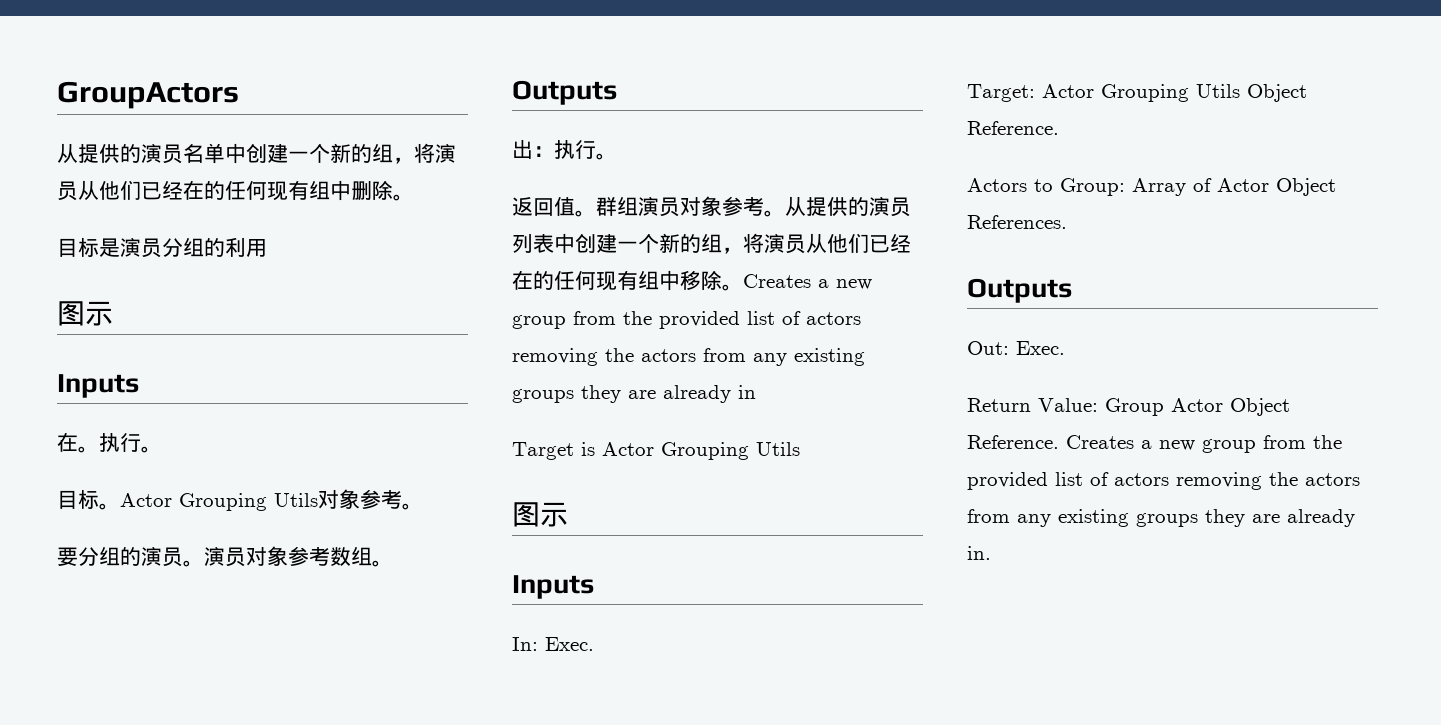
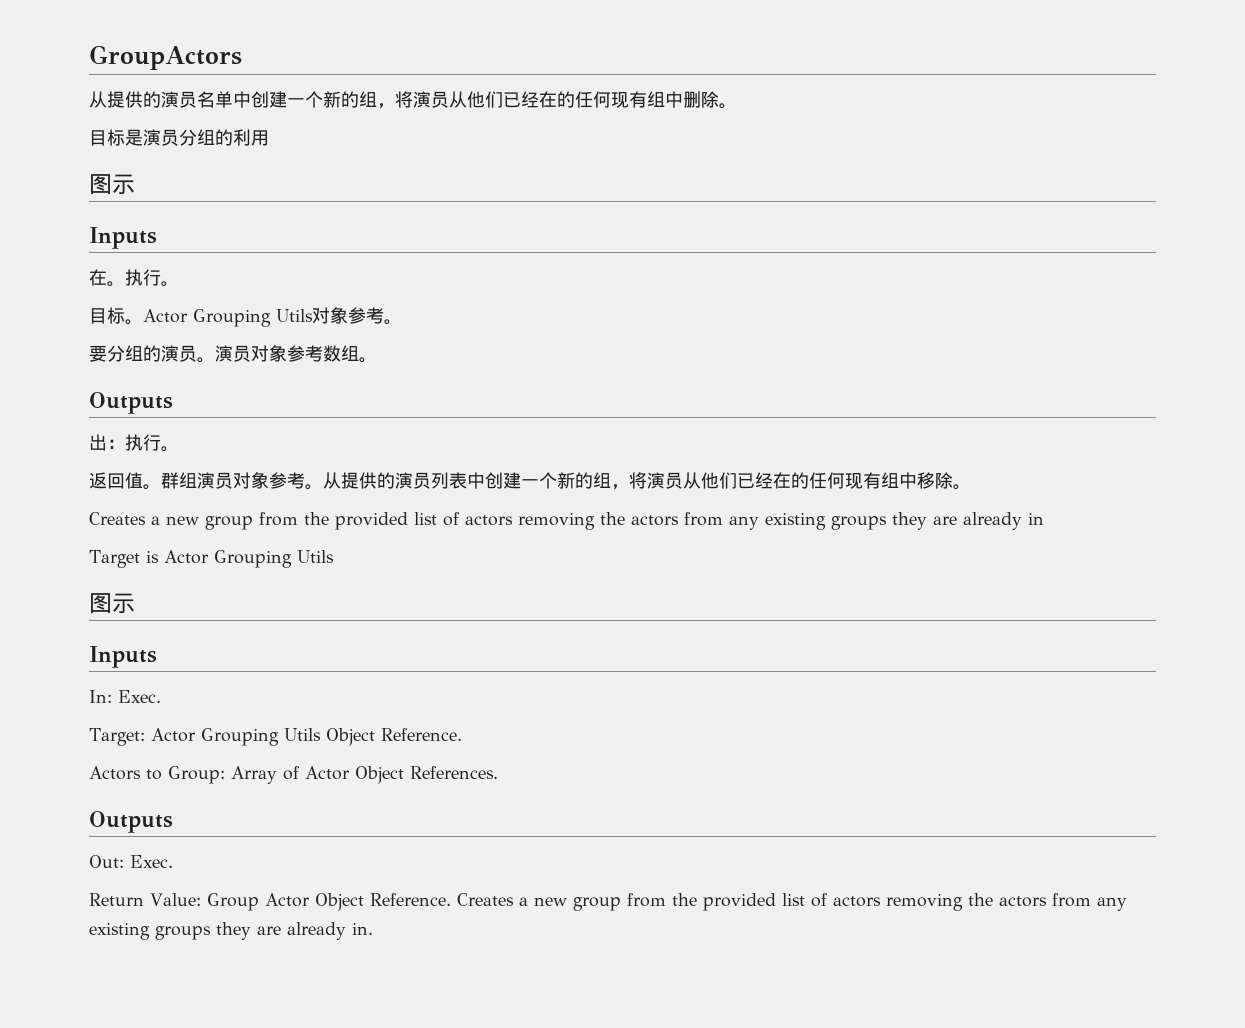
- 从提供的演员列表中创建一个新的组，将演员从他们已经在的任何现有组中移除。Creates a new group from the provided list of actors removing the actors from any existing groups they are already in
+ 从提供的演员列表中创建一个新的组，将演员从他们已经在的任何现有组中移除。
+ Creates a new group from the provided list of actors removing the actors from any existing groups they are already in

